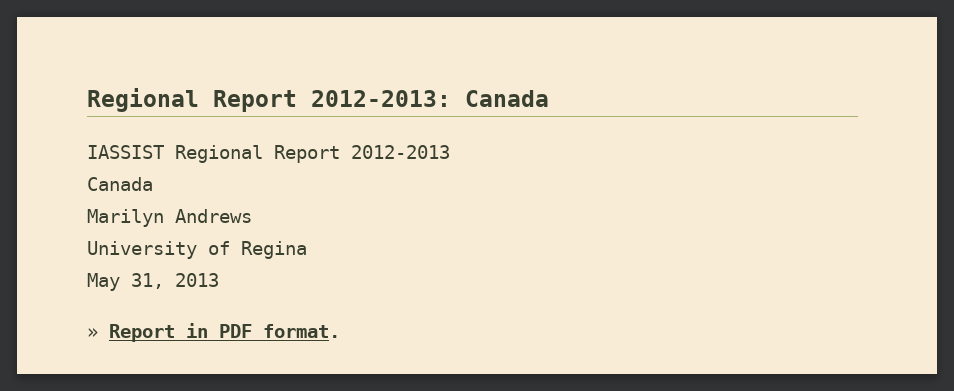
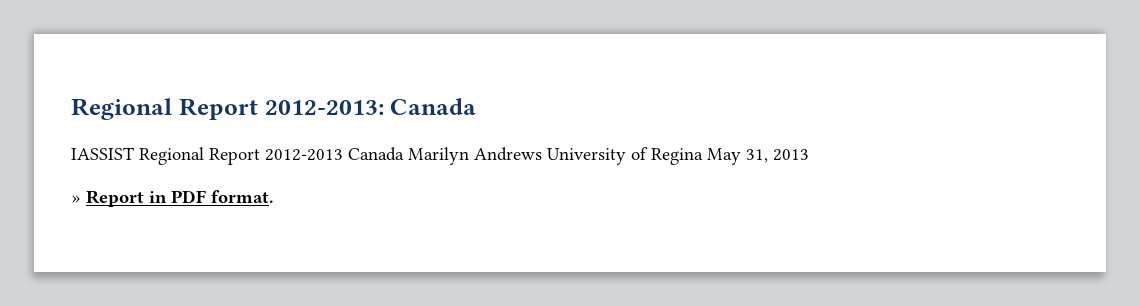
- IASSIST Regional Report 2012-2013
- Canada
- Marilyn Andrews
- University of Regina
- May 31, 2013
+ IASSIST Regional Report 2012-2013 Canada Marilyn Andrews University of Regina May 31, 2013

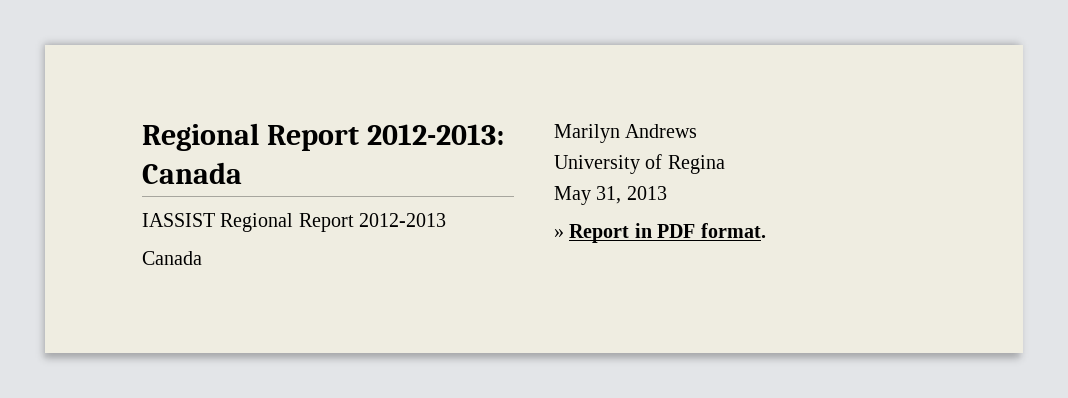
- IASSIST Regional Report 2012-2013 Canada Marilyn Andrews University of Regina May 31, 2013
+ IASSIST Regional Report 2012-2013
+ Canada
+ Marilyn Andrews
+ University of Regina
+ May 31, 2013

